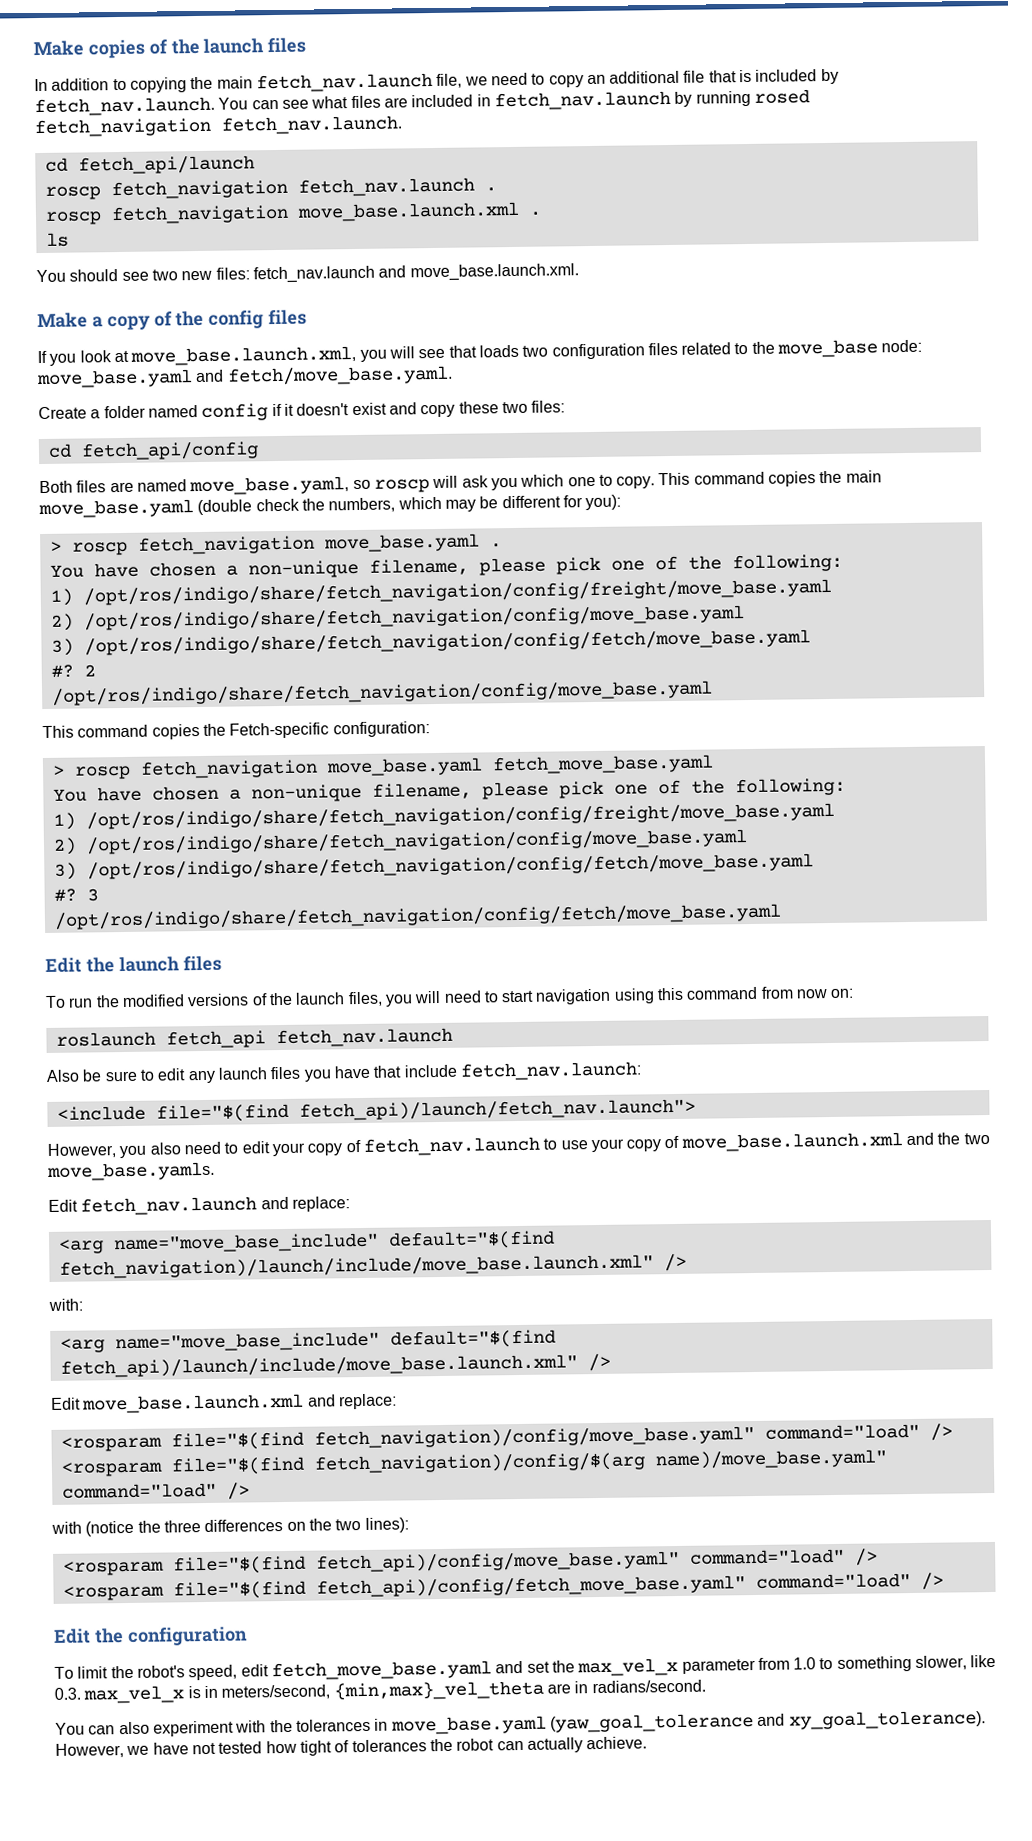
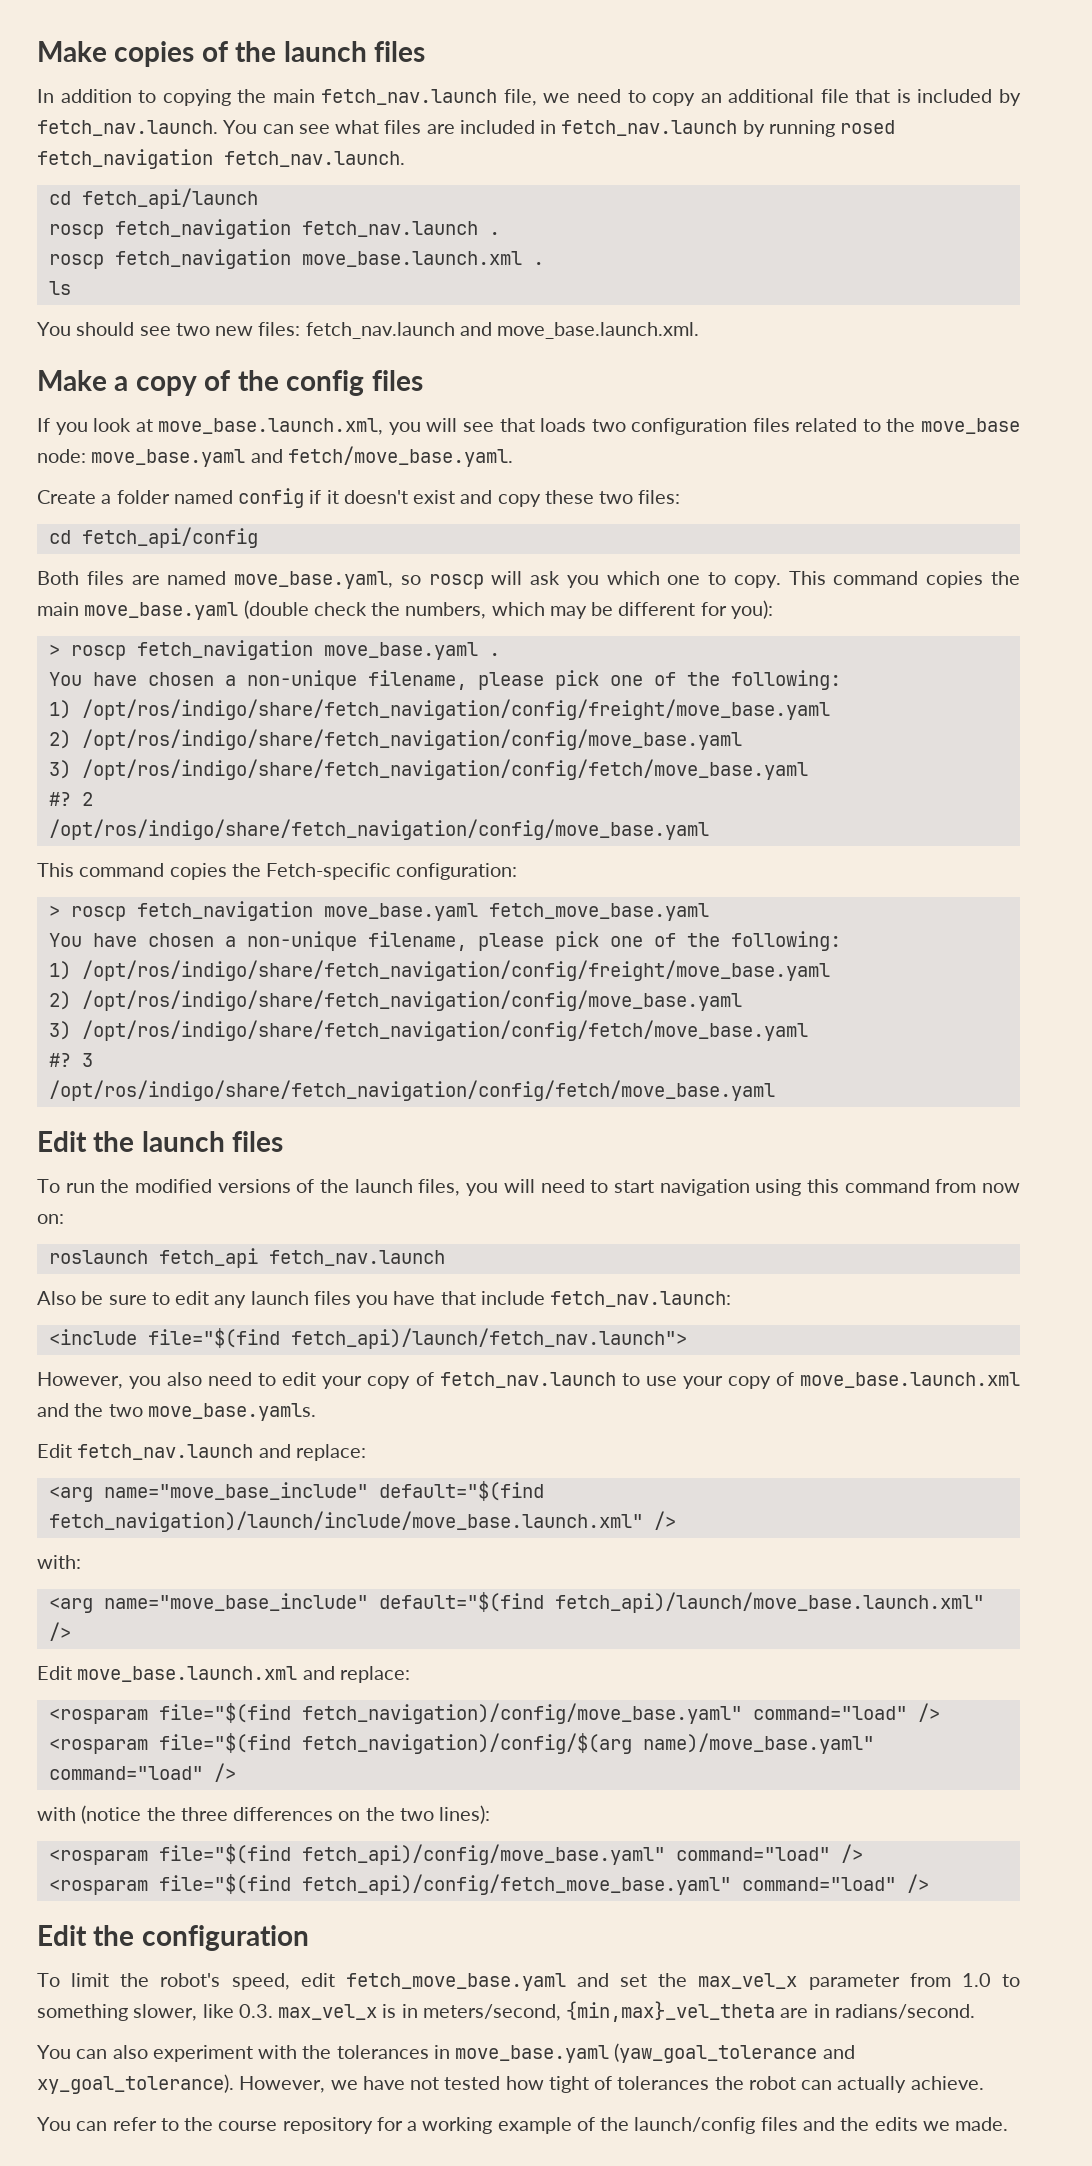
- <arg name="move_base_include" default="$(find fetch_api)/launch/include/move_base.launch.xml" />
+ <arg name="move_base_include" default="$(find fetch_api)/launch/move_base.launch.xml" />
+ You can refer to the course repository for a working example of the launch/config files and the edits we made.

